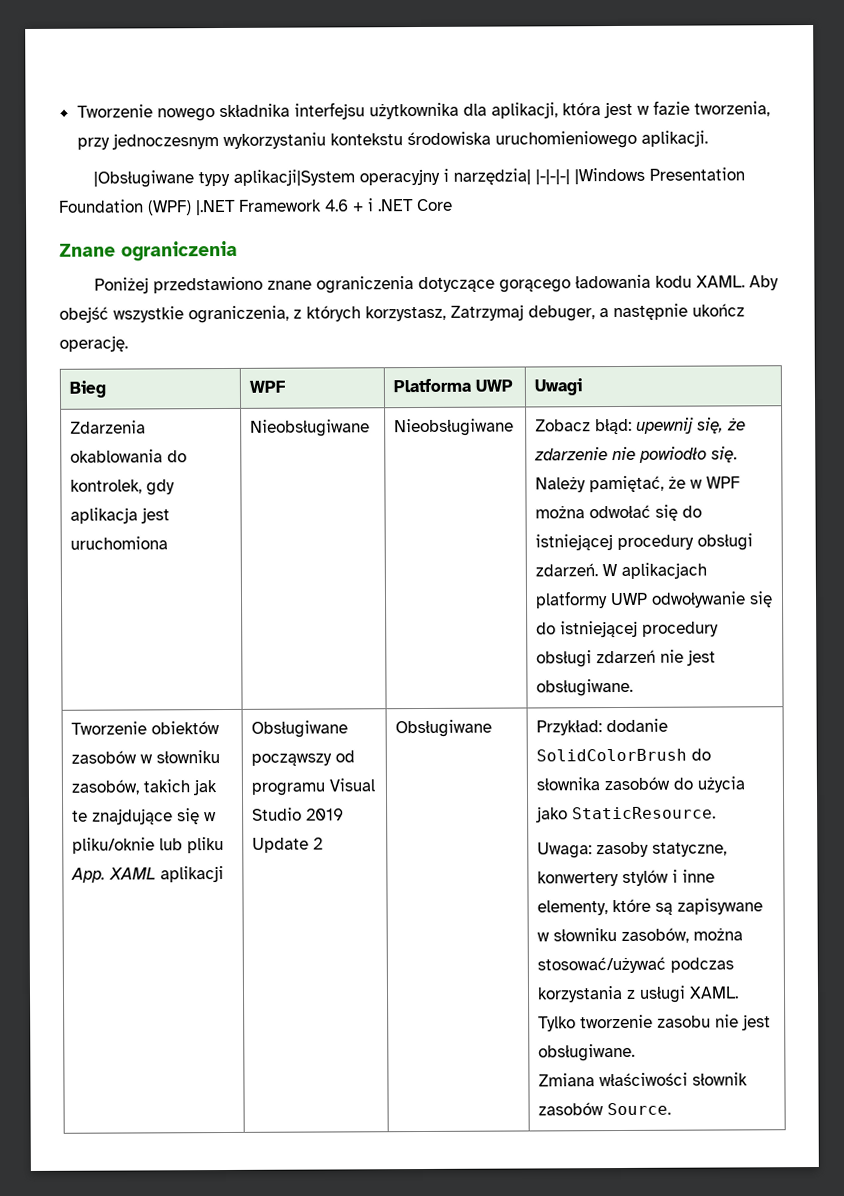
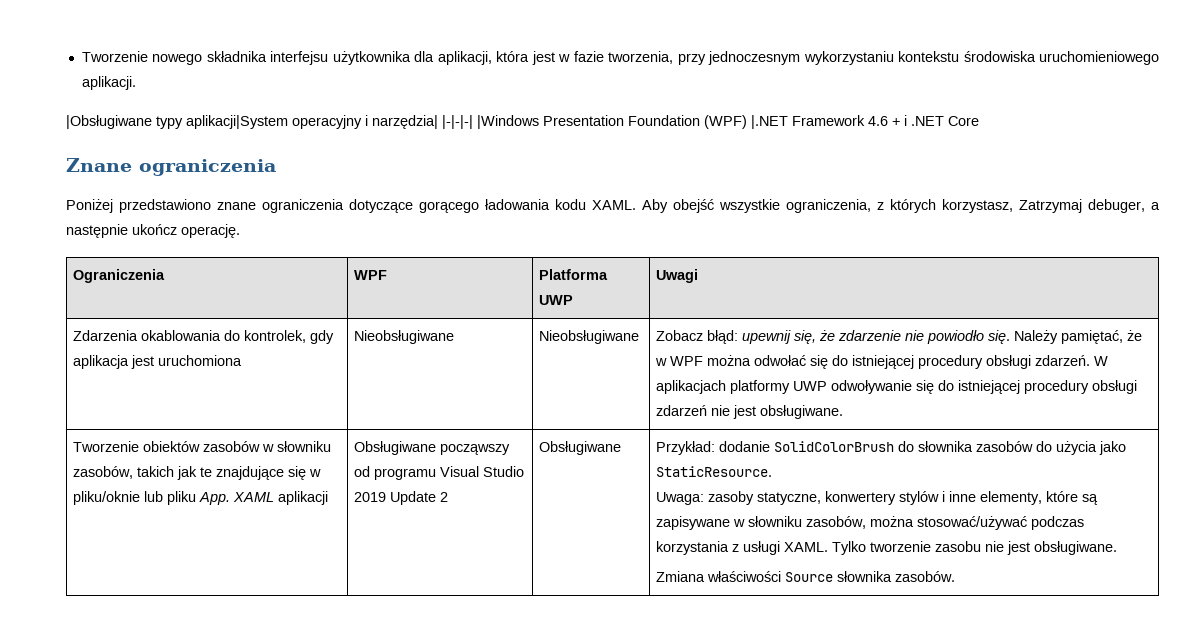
- Bieg | WPF | Platforma UWP | Uwagi
+ Ograniczenia | WPF | Platforma UWP | Uwagi
- Zmiana właściwości słownik zasobów Source.
+ Zmiana właściwości Source słownika zasobów.

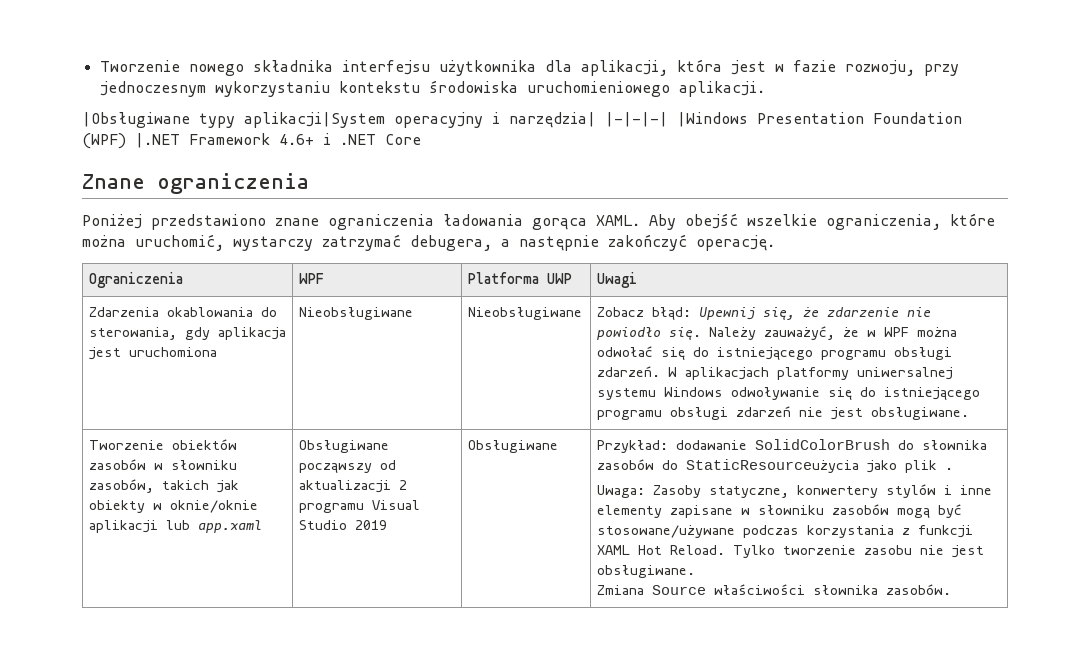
- Tworzenie nowego składnika interfejsu użytkownika dla aplikacji, która jest w fazie tworzenia, przy jednoczesnym wykorzystaniu kontekstu środowiska uruchomieniowego aplikacji.
+ Tworzenie nowego składnika interfejsu użytkownika dla aplikacji, która jest w fazie rozwoju, przy jednoczesnym wykorzystaniu kontekstu środowiska uruchomieniowego aplikacji.
- |Obsługiwane typy aplikacji|System operacyjny i narzędzia| |-|-|-| |Windows Presentation Foundation (WPF) |.NET Framework 4.6 + i .NET Core
+ |Obsługiwane typy aplikacji|System operacyjny i narzędzia| |-|-|-| |Windows Presentation Foundation (WPF) |.NET Framework 4.6+ i .NET Core
- Poniżej przedstawiono znane ograniczenia dotyczące gorącego ładowania kodu XAML. Aby obejść wszystkie ograniczenia, z których korzystasz, Zatrzymaj debuger, a następnie ukończ operację.
+ Poniżej przedstawiono znane ograniczenia ładowania gorąca XAML. Aby obejść wszelkie ograniczenia, które można uruchomić, wystarczy zatrzymać debugera, a następnie zakończyć operację.
- Zdarzenia okablowania do kontrolek, gdy aplikacja jest uruchomiona
+ Zdarzenia okablowania do sterowania, gdy aplikacja jest uruchomiona
- Zobacz błąd: upewnij się, że zdarzenie nie powiodło się.
+ Zobacz błąd: Upewnij się, że zdarzenie nie powiodło się.
- Należy pamiętać, że w WPF można odwołać się do istniejącej procedury obsługi zdarzeń.
+ Należy zauważyć, że w WPF można odwołać się do istniejącego programu obsługi zdarzeń.
- W aplikacjach platformy UWP odwoływanie się do istniejącej procedury obsługi zdarzeń nie jest obsługiwane.
+ W aplikacjach platformy uniwersalnej systemu Windows odwoływanie się do istniejącego programu obsługi zdarzeń nie jest obsługiwane.
- Tworzenie obiektów zasobów w słowniku zasobów, takich jak te znajdujące się w pliku/oknie lub pliku App. XAML aplikacji
+ Tworzenie obiektów zasobów w słowniku zasobów, takich jak obiekty w oknie/oknie aplikacji lub app.xaml
- Obsługiwane począwszy od programu Visual Studio 2019 Update 2
+ Obsługiwane począwszy od aktualizacji 2 programu Visual Studio 2019
- Przykład: dodanie SolidColorBrush do słownika zasobów do użycia jako StaticResource.
+ Przykład: dodawanie SolidColorBrush do słownika zasobów do StaticResourceużycia jako plik .
- Uwaga: zasoby statyczne, konwertery stylów i inne elementy, które są zapisywane w słowniku zasobów, można stosować/używać podczas korzystania z usługi XAML.
+ Uwaga: Zasoby statyczne, konwertery stylów i inne elementy zapisane w słowniku zasobów mogą być stosowane/używane podczas korzystania z funkcji XAML Hot Reload.
- Zmiana właściwości Source słownika zasobów.
+ Zmiana Source właściwości słownika zasobów.

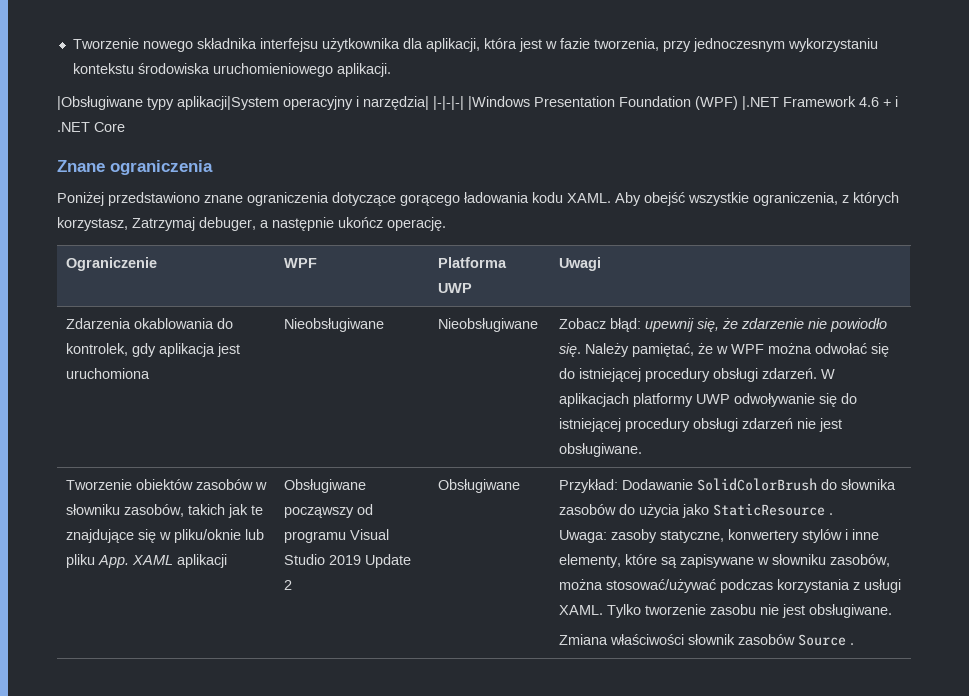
- Tworzenie nowego składnika interfejsu użytkownika dla aplikacji, która jest w fazie rozwoju, przy jednoczesnym wykorzystaniu kontekstu środowiska uruchomieniowego aplikacji.
+ Tworzenie nowego składnika interfejsu użytkownika dla aplikacji, która jest w fazie tworzenia, przy jednoczesnym wykorzystaniu kontekstu środowiska uruchomieniowego aplikacji.
- |Obsługiwane typy aplikacji|System operacyjny i narzędzia| |-|-|-| |Windows Presentation Foundation (WPF) |.NET Framework 4.6+ i .NET Core
+ |Obsługiwane typy aplikacji|System operacyjny i narzędzia| |-|-|-| |Windows Presentation Foundation (WPF) |.NET Framework 4.6 + i .NET Core
- Poniżej przedstawiono znane ograniczenia ładowania gorąca XAML. Aby obejść wszelkie ograniczenia, które można uruchomić, wystarczy zatrzymać debugera, a następnie zakończyć operację.
+ Poniżej przedstawiono znane ograniczenia dotyczące gorącego ładowania kodu XAML. Aby obejść wszystkie ograniczenia, z których korzystasz, Zatrzymaj debuger, a następnie ukończ operację.
- Ograniczenia | WPF | Platforma UWP | Uwagi
+ Ograniczenie | WPF | Platforma UWP | Uwagi
- Zdarzenia okablowania do sterowania, gdy aplikacja jest uruchomiona
+ Zdarzenia okablowania do kontrolek, gdy aplikacja jest uruchomiona
- Zobacz błąd: Upewnij się, że zdarzenie nie powiodło się.
+ Zobacz błąd: upewnij się, że zdarzenie nie powiodło się.
- Należy zauważyć, że w WPF można odwołać się do istniejącego programu obsługi zdarzeń.
+ Należy pamiętać, że w WPF można odwołać się do istniejącej procedury obsługi zdarzeń.
- W aplikacjach platformy uniwersalnej systemu Windows odwoływanie się do istniejącego programu obsługi zdarzeń nie jest obsługiwane.
+ W aplikacjach platformy UWP odwoływanie się do istniejącej procedury obsługi zdarzeń nie jest obsługiwane.
- Tworzenie obiektów zasobów w słowniku zasobów, takich jak obiekty w oknie/oknie aplikacji lub app.xaml
+ Tworzenie obiektów zasobów w słowniku zasobów, takich jak te znajdujące się w pliku/oknie lub pliku App. XAML aplikacji
- Obsługiwane począwszy od aktualizacji 2 programu Visual Studio 2019
+ Obsługiwane począwszy od programu Visual Studio 2019 Update 2
- Przykład: dodawanie SolidColorBrush do słownika zasobów do StaticResourceużycia jako plik .
+ Przykład: Dodawanie SolidColorBrush do słownika zasobów do użycia jako StaticResource .
- Uwaga: Zasoby statyczne, konwertery stylów i inne elementy zapisane w słowniku zasobów mogą być stosowane/używane podczas korzystania z funkcji XAML Hot Reload.
+ Uwaga: zasoby statyczne, konwertery stylów i inne elementy, które są zapisywane w słowniku zasobów, można stosować/używać podczas korzystania z usługi XAML.
- Zmiana Source właściwości słownika zasobów.
+ Zmiana właściwości słownik zasobów Source .

